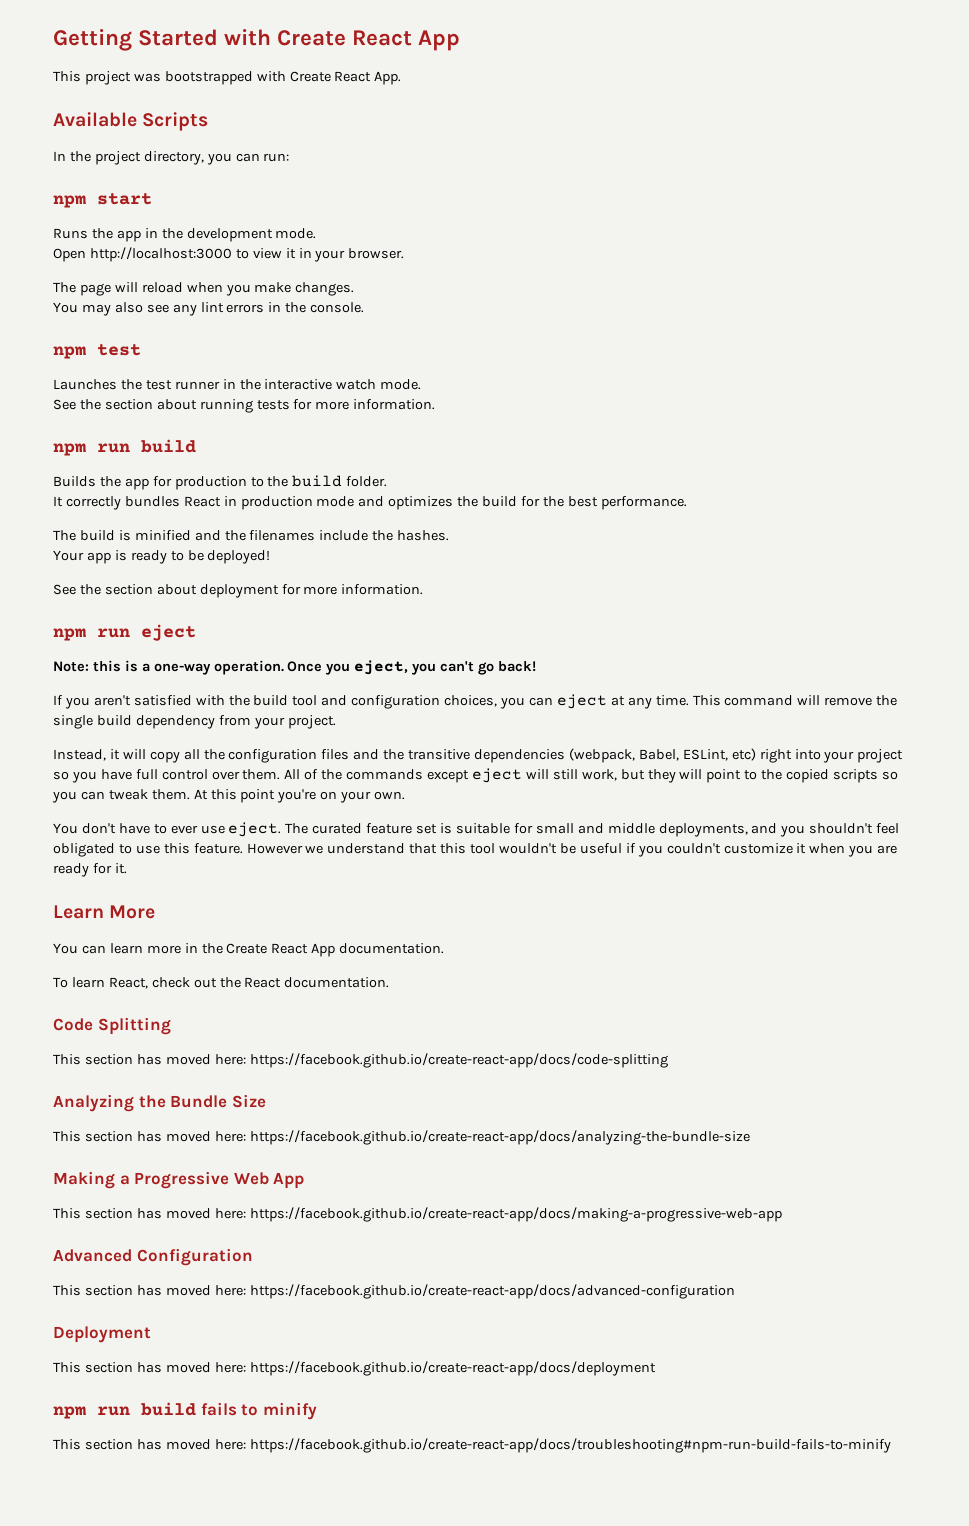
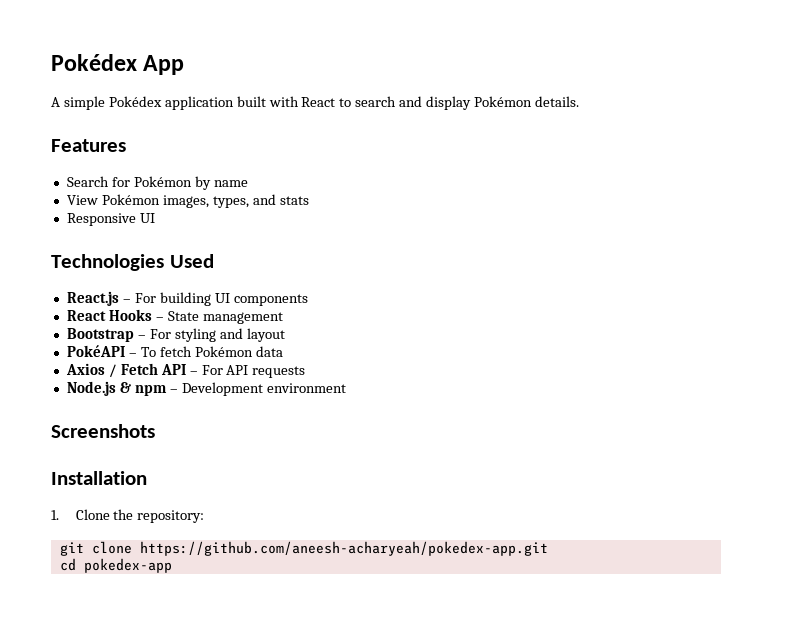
- Getting Started with Create React App
- This project was bootstrapped with Create React App.
- Available Scripts
- In the project directory, you can run:
- npm start
- Runs the app in the development mode.
- Open http://localhost:3000 to view it in your browser.
- The page will reload when you make changes.
- You may also see any lint errors in the console.
- npm test
- Launches the test runner in the interactive watch mode.
- See the section about running tests for more information.
- npm run build
- Builds the app for production to the build folder.
- It correctly bundles React in production mode and optimizes the build for the best performance.
- The build is minified and the filenames include the hashes.
- Your app is ready to be deployed!
- See the section about deployment for more information.
- npm run eject
- Note: this is a one-way operation. Once you eject, you can't go back!
- If you aren't satisfied with the build tool and configuration choices, you can eject at any time. This command will remove the single build dependency from your project.
- Instead, it will copy all the configuration files and the transitive dependencies (webpack, Babel, ESLint, etc) right into your project so you have full control over them. All of the commands except eject will still work, but they will point to the copied scripts so you can tweak them. At this point you're on your own.
- You don't have to ever use eject. The curated feature set is suitable for small and middle deployments, and you shouldn't feel obligated to use this feature. However we understand that this tool wouldn't be useful if you couldn't customize it when you are ready for it.
- Learn More
- You can learn more in the Create React App documentation.
- To learn React, check out the React documentation.
- Code Splitting
- This section has moved here: https://facebook.github.io/create-react-app/docs/code-splitting
- Analyzing the Bundle Size
- This section has moved here: https://facebook.github.io/create-react-app/docs/analyzing-the-bundle-size
- Making a Progressive Web App
- This section has moved here: https://facebook.github.io/create-react-app/docs/making-a-progressive-web-app
- Advanced Configuration
- This section has moved here: https://facebook.github.io/create-react-app/docs/advanced-configuration
- Deployment
- This section has moved here: https://facebook.github.io/create-react-app/docs/deployment
- npm run build fails to minify
- This section has moved here: https://facebook.github.io/create-react-app/docs/troubleshooting#npm-run-build-fails-to-minify
+ Pokédex App
+ A simple Pokédex application built with React to search and display Pokémon details.
+ Features
+ Search for Pokémon by name
+ View Pokémon images, types, and stats
+ Responsive UI
+ Technologies Used
+ React.js – For building UI components
+ React Hooks – State management
+ Bootstrap – For styling and layout
+ PokéAPI – To fetch Pokémon data
+ Axios / Fetch API – For API requests
+ Node.js & npm – Development environment
+ Screenshots
+ Installation
+ 1. Clone the repository:
+ git clone https://github.com/aneesh-acharyeah/pokedex-app.git
+ cd pokedex-app

